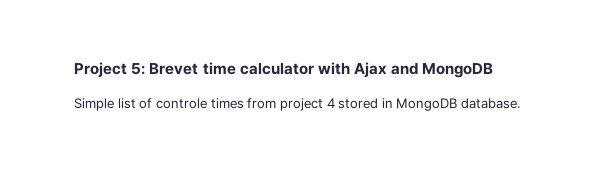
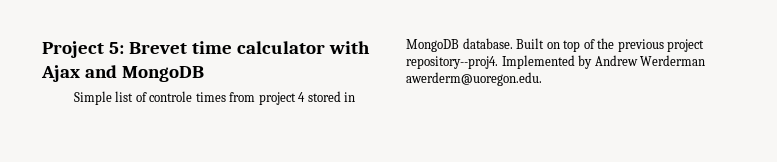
+ Built on top of the previous project repository--proj4. Implemented by Andrew Werderman awerderm@uoregon.edu.

